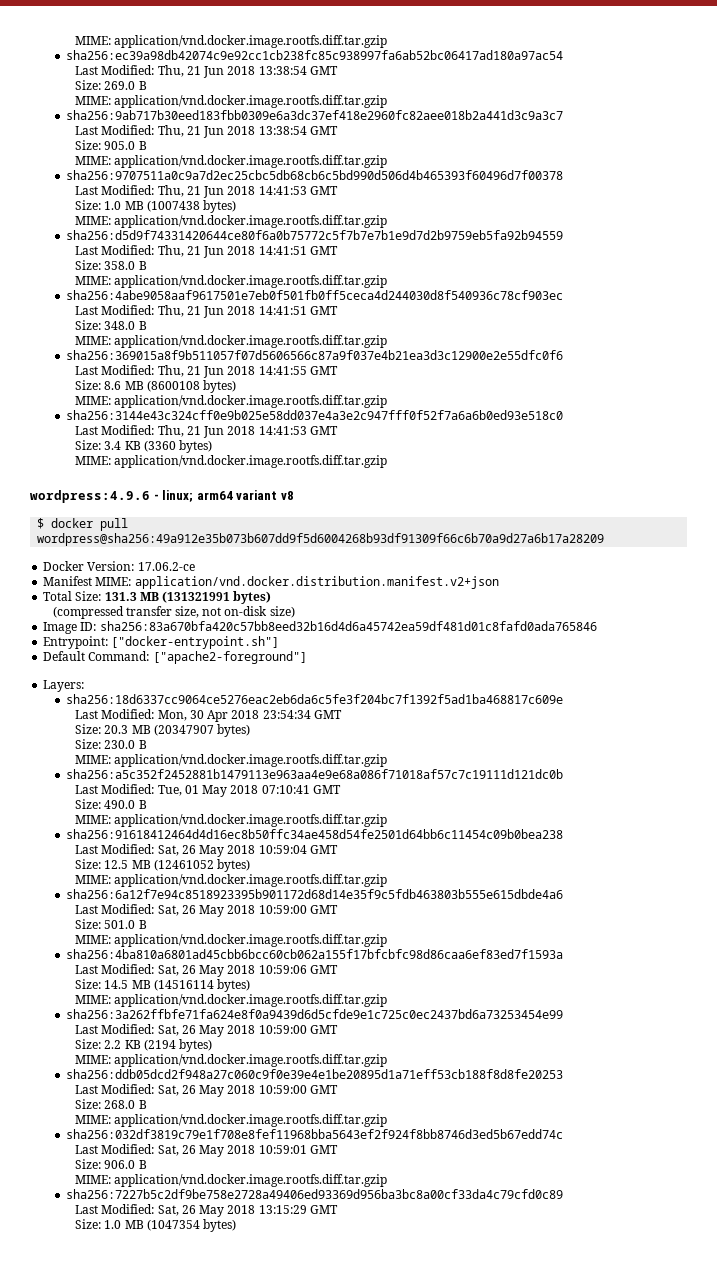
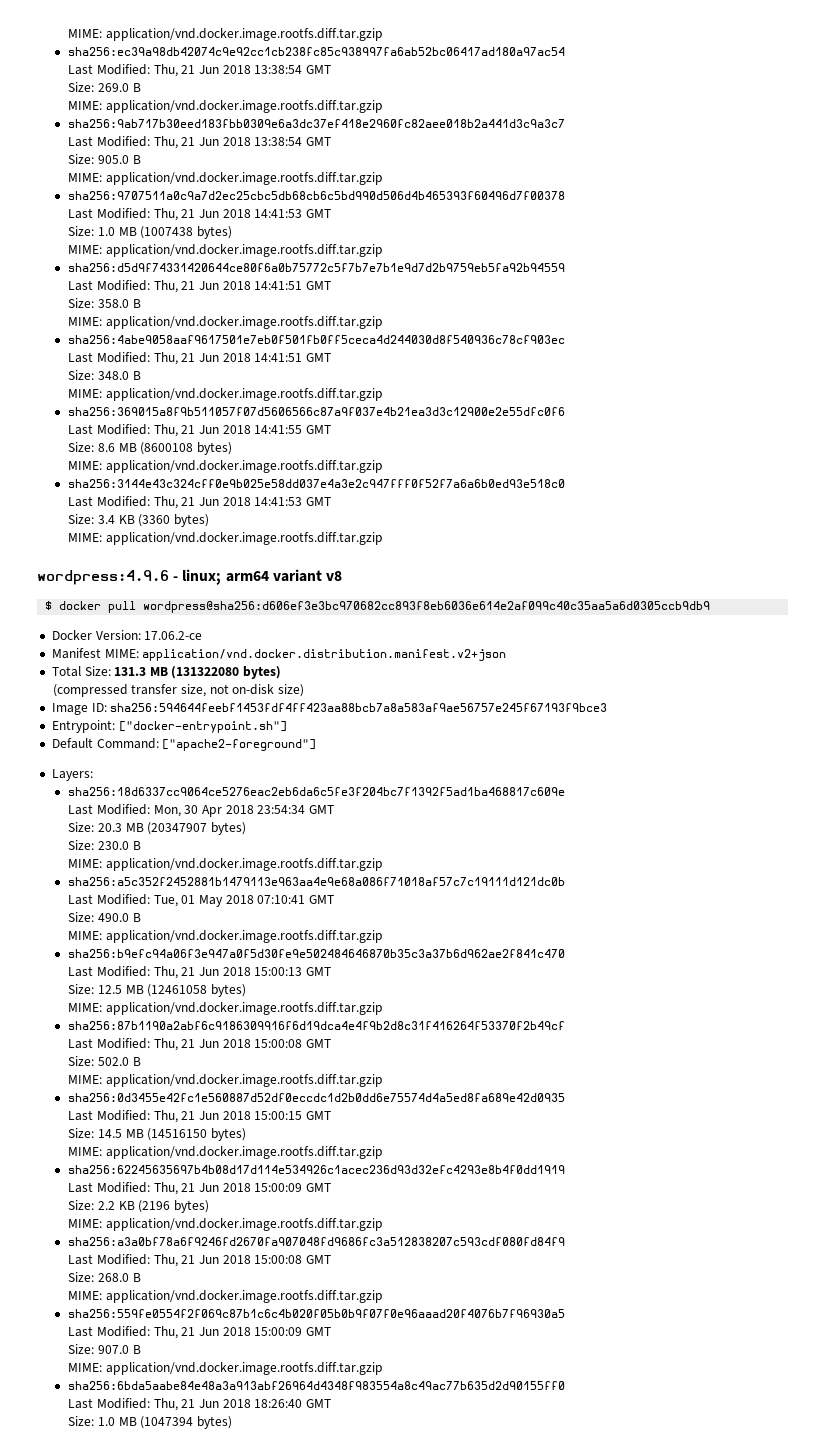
- $ docker pull wordpress@sha256:49a912e35b073b607dd9f5d6004268b93df91309f66c6b70a9d27a6b17a28209
+ $ docker pull wordpress@sha256:d606ef3e3bc970682cc893f8eb6036e614e2af099c40c35aa5a6d0305ccb9db9
- Total Size: 131.3 MB (131321991 bytes)
+ Total Size: 131.3 MB (131322080 bytes)
- Image ID: sha256:83a670bfa420c57bb8eed32b16d4d6a45742ea59df481d01c8fafd0ada765846
+ Image ID: sha256:594644feebf1453fdf4ff423aa88bcb7a8a583af9ae56757e245f67193f9bce3
- sha256:91618412464d4d16ec8b50ffc34ae458d54fe2501d64bb6c11454c09b0bea238
- Last Modified: Sat, 26 May 2018 10:59:04 GMT
+ sha256:b9efc94a06f3e947a0f5d30fe9e502484646870b35c3a37b6d962ae2f841c470
+ Last Modified: Thu, 21 Jun 2018 15:00:13 GMT
- Size: 12.5 MB (12461052 bytes)
+ Size: 12.5 MB (12461058 bytes)
  MIME: application/vnd.docker.image.rootfs.diff.tar.gzip
- sha256:6a12f7e94c8518923395b901172d68d14e35f9c5fdb463803b555e615dbde4a6
- Last Modified: Sat, 26 May 2018 10:59:00 GMT
- Size: 501.0 B
+ sha256:87b1190a2abf6c9186309916f6d19dca4e4f9b2d8c31f416264f53370f2b49cf
+ Last Modified: Thu, 21 Jun 2018 15:00:08 GMT
+ Size: 502.0 B
  MIME: application/vnd.docker.image.rootfs.diff.tar.gzip
- sha256:4ba810a6801ad45cbb6bcc60cb062a155f17bfcbfc98d86caa6ef83ed7f1593a
- Last Modified: Sat, 26 May 2018 10:59:06 GMT
+ sha256:0d3455e42fc1e560887d52df0eccdc1d2b0dd6e75574d4a5ed8fa689e42d0935
+ Last Modified: Thu, 21 Jun 2018 15:00:15 GMT
- Size: 14.5 MB (14516114 bytes)
+ Size: 14.5 MB (14516150 bytes)
  MIME: application/vnd.docker.image.rootfs.diff.tar.gzip
- sha256:3a262ffbfe71fa624e8f0a9439d6d5cfde9e1c725c0ec2437bd6a73253454e99
- Last Modified: Sat, 26 May 2018 10:59:00 GMT
+ sha256:62245635697b4b08d17d114e534926c1acec236d93d32efc4293e8b4f0dd1919
+ Last Modified: Thu, 21 Jun 2018 15:00:09 GMT
- Size: 2.2 KB (2194 bytes)
+ Size: 2.2 KB (2196 bytes)
  MIME: application/vnd.docker.image.rootfs.diff.tar.gzip
- sha256:ddb05dcd2f948a27c060c9f0e39e4e1be20895d1a71eff53cb188f8d8fe20253
- Last Modified: Sat, 26 May 2018 10:59:00 GMT
+ sha256:a3a0bf78a6f9246fd2670fa907048fd9686fc3a512838207c593cdf080fd84f9
+ Last Modified: Thu, 21 Jun 2018 15:00:08 GMT
- sha256:032df3819c79e1f708e8fef11968bba5643ef2f924f8bb8746d3ed5b67edd74c
- Last Modified: Sat, 26 May 2018 10:59:01 GMT
- Size: 906.0 B
+ sha256:559fe0554f2f069c87b1c6c4b020f05b0b9f07f0e96aaad20f4076b7f96930a5
+ Last Modified: Thu, 21 Jun 2018 15:00:09 GMT
+ Size: 907.0 B
  MIME: application/vnd.docker.image.rootfs.diff.tar.gzip
- sha256:7227b5c2df9be758e2728a49406ed93369d956ba3bc8a00cf33da4c79cfd0c89
- Last Modified: Sat, 26 May 2018 13:15:29 GMT
- Size: 1.0 MB (1047354 bytes)
+ sha256:6bda5aabe84e48a3a913abf26964d4348f983554a8c49ac77b635d2d90155ff0
+ Last Modified: Thu, 21 Jun 2018 18:26:40 GMT
+ Size: 1.0 MB (1047394 bytes)

